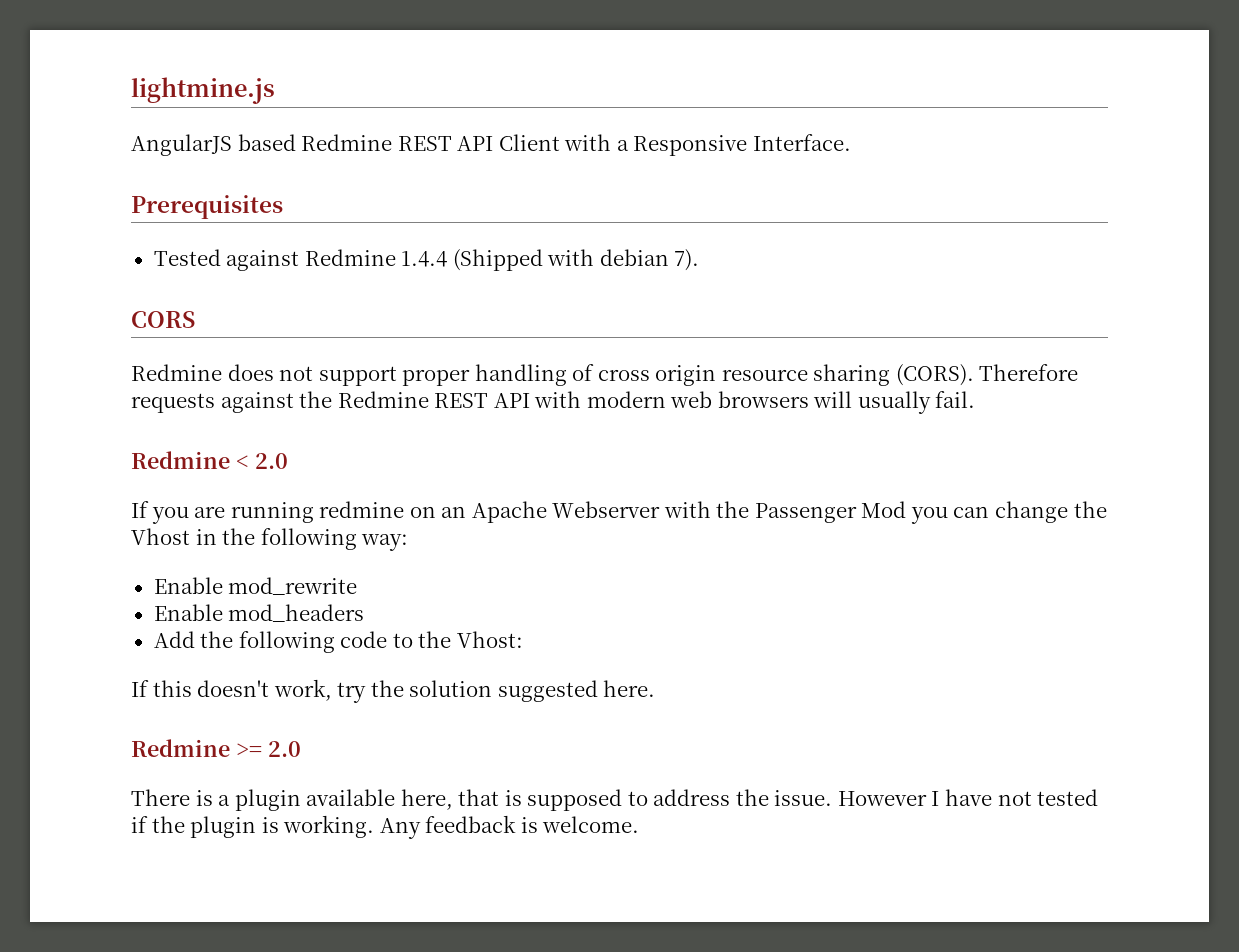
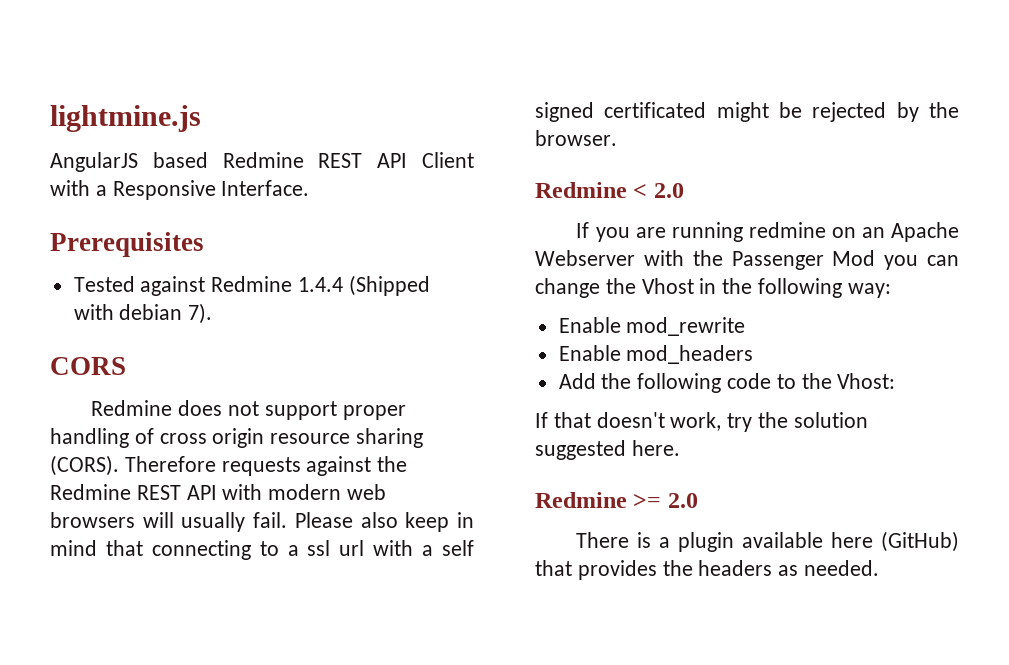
+ Please also keep in mind that connecting to a ssl url with a self signed certificated might be rejected by the browser.
- If this doesn't work, try the solution suggested here.
+ If that doesn't work, try the solution suggested here.
- There is a plugin available here, that is supposed to address the issue. However I have not tested if the plugin is working. Any feedback is welcome.
+ There is a plugin available here (GitHub) that provides the headers as needed.

